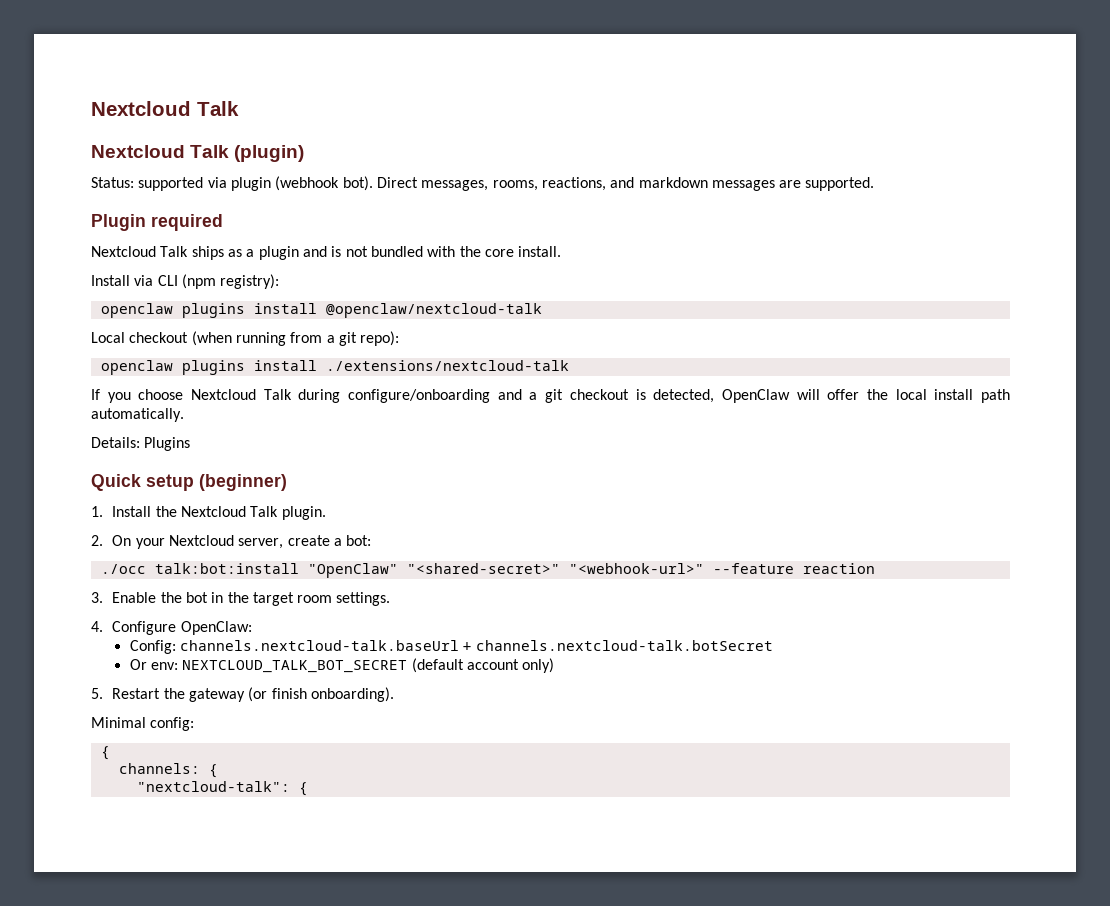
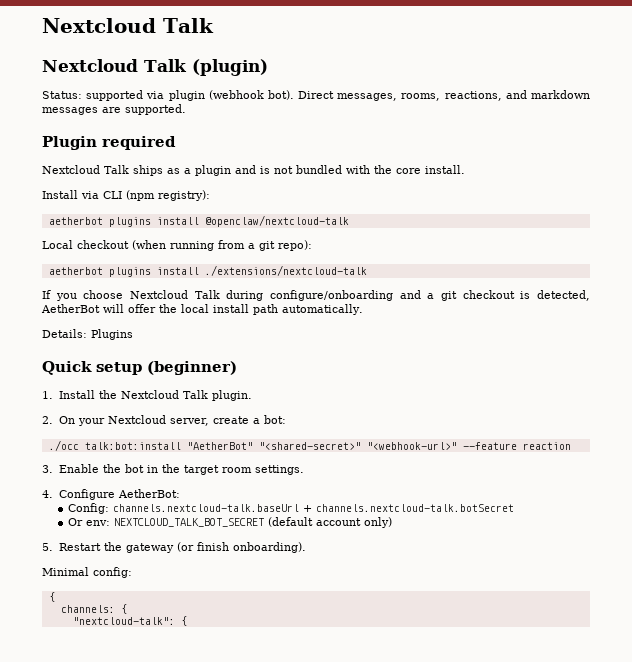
- openclaw plugins install @openclaw/nextcloud-talk
+ aetherbot plugins install @openclaw/nextcloud-talk
- openclaw plugins install ./extensions/nextcloud-talk
+ aetherbot plugins install ./extensions/nextcloud-talk
- If you choose Nextcloud Talk during configure/onboarding and a git checkout is detected, OpenClaw will offer the local install path automatically.
+ If you choose Nextcloud Talk during configure/onboarding and a git checkout is detected, AetherBot will offer the local install path automatically.
- ./occ talk:bot:install "OpenClaw" "<shared-secret>" "<webhook-url>" --feature reaction
+ ./occ talk:bot:install "AetherBot" "<shared-secret>" "<webhook-url>" --feature reaction
- 4. Configure OpenClaw:
+ 4. Configure AetherBot:

